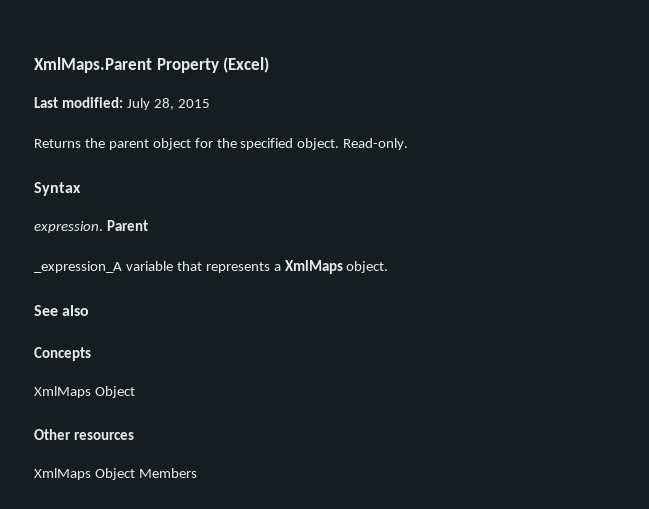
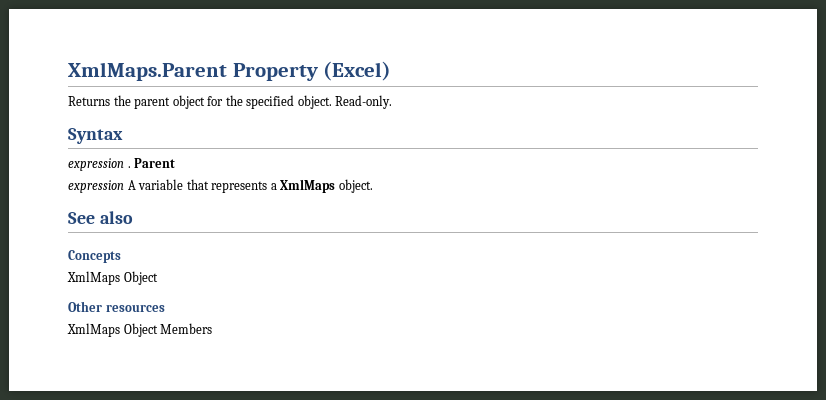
- Last modified: July 28, 2015
- expression.
+ expression .
- _expression_A variable that represents a XmlMaps object.
+ expression A variable that represents a XmlMaps object.

